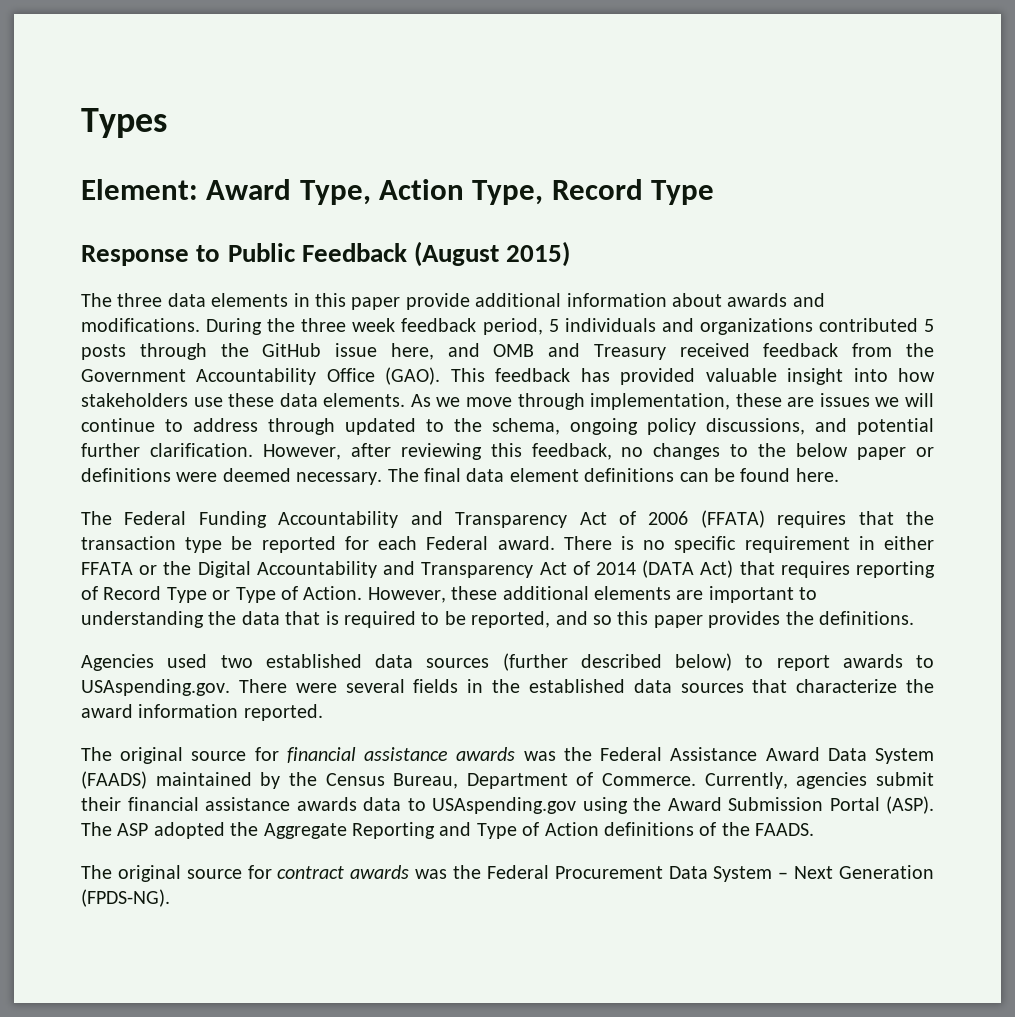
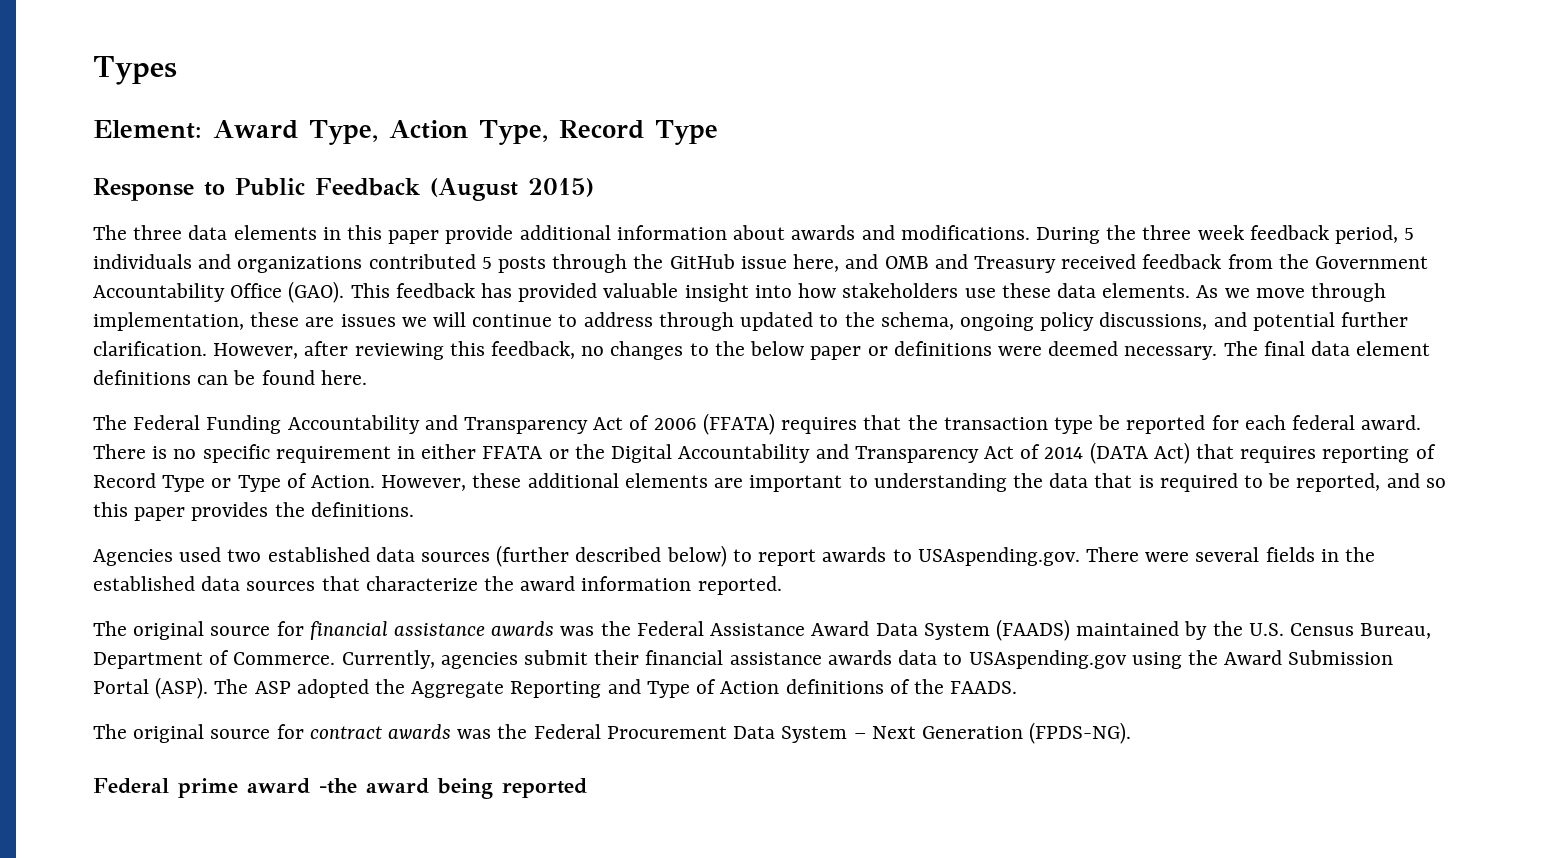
- The Federal Funding Accountability and Transparency Act of 2006 (FFATA) requires that the transaction type be reported for each Federal award.
+ The Federal Funding Accountability and Transparency Act of 2006 (FFATA) requires that the transaction type be reported for each federal award.
- The original source for financial assistance awards was the Federal Assistance Award Data System (FAADS) maintained by the Census Bureau, Department of Commerce.
+ The original source for financial assistance awards was the Federal Assistance Award Data System (FAADS) maintained by the U.S. Census Bureau, Department of Commerce.
+ Federal prime award -the award being reported

